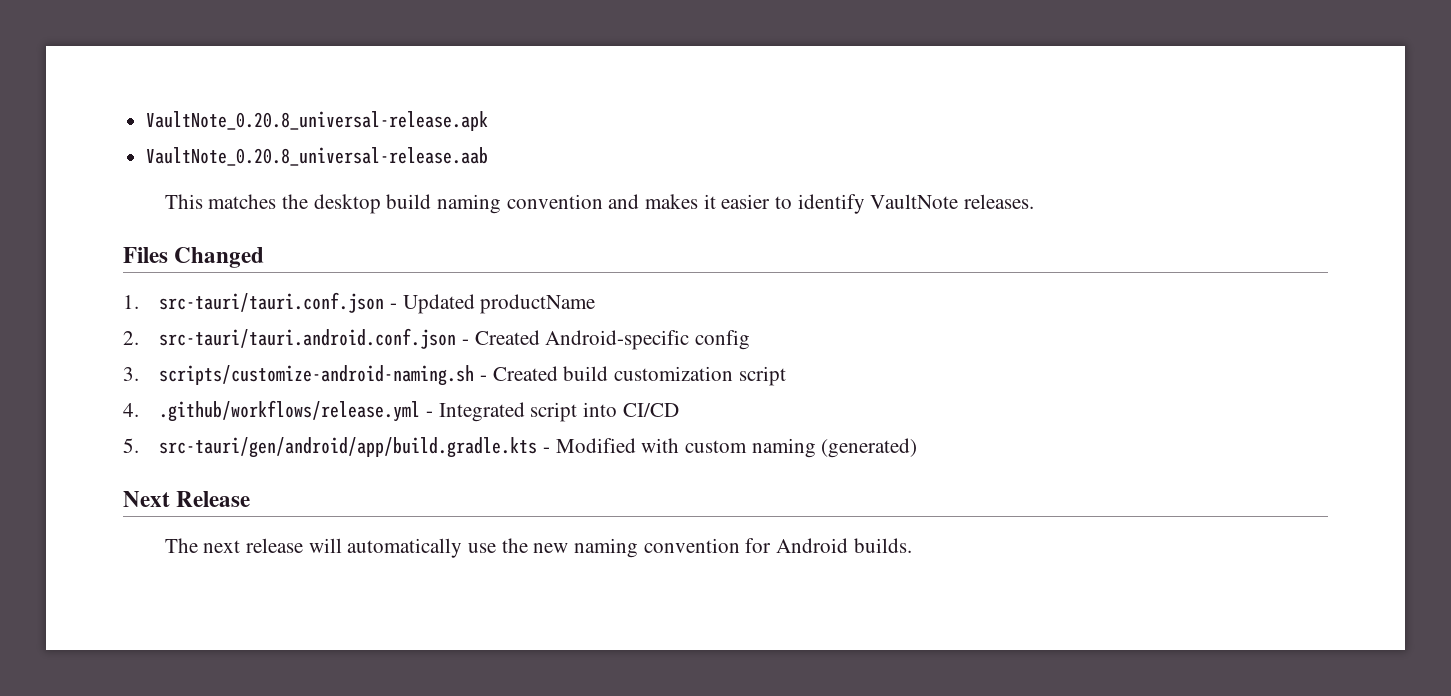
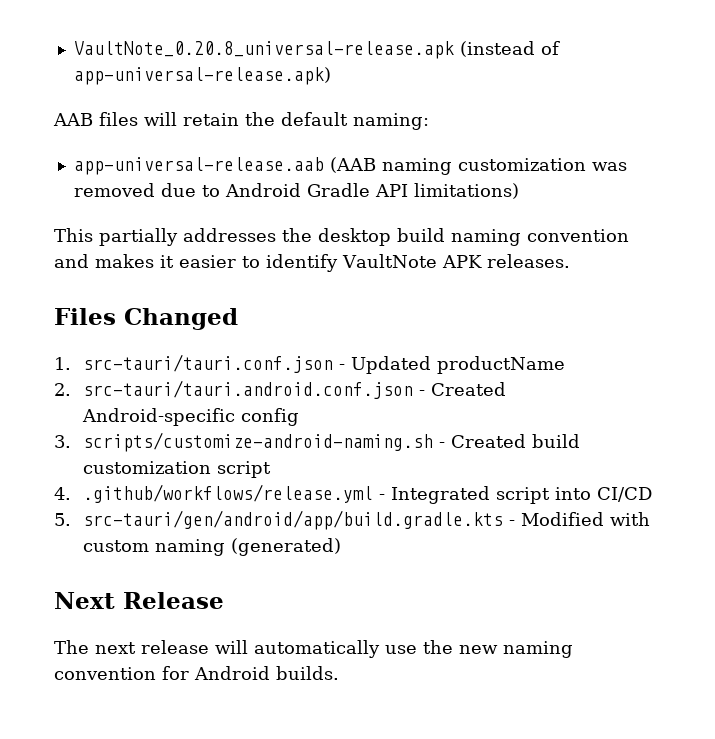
- VaultNote_0.20.8_universal-release.apk
- VaultNote_0.20.8_universal-release.aab
+ VaultNote_0.20.8_universal-release.apk (instead of app-universal-release.apk)
+ AAB files will retain the default naming:
+ app-universal-release.aab (AAB naming customization was removed due to Android Gradle API limitations)
- This matches the desktop build naming convention and makes it easier to identify VaultNote releases.
+ This partially addresses the desktop build naming convention and makes it easier to identify VaultNote APK releases.

